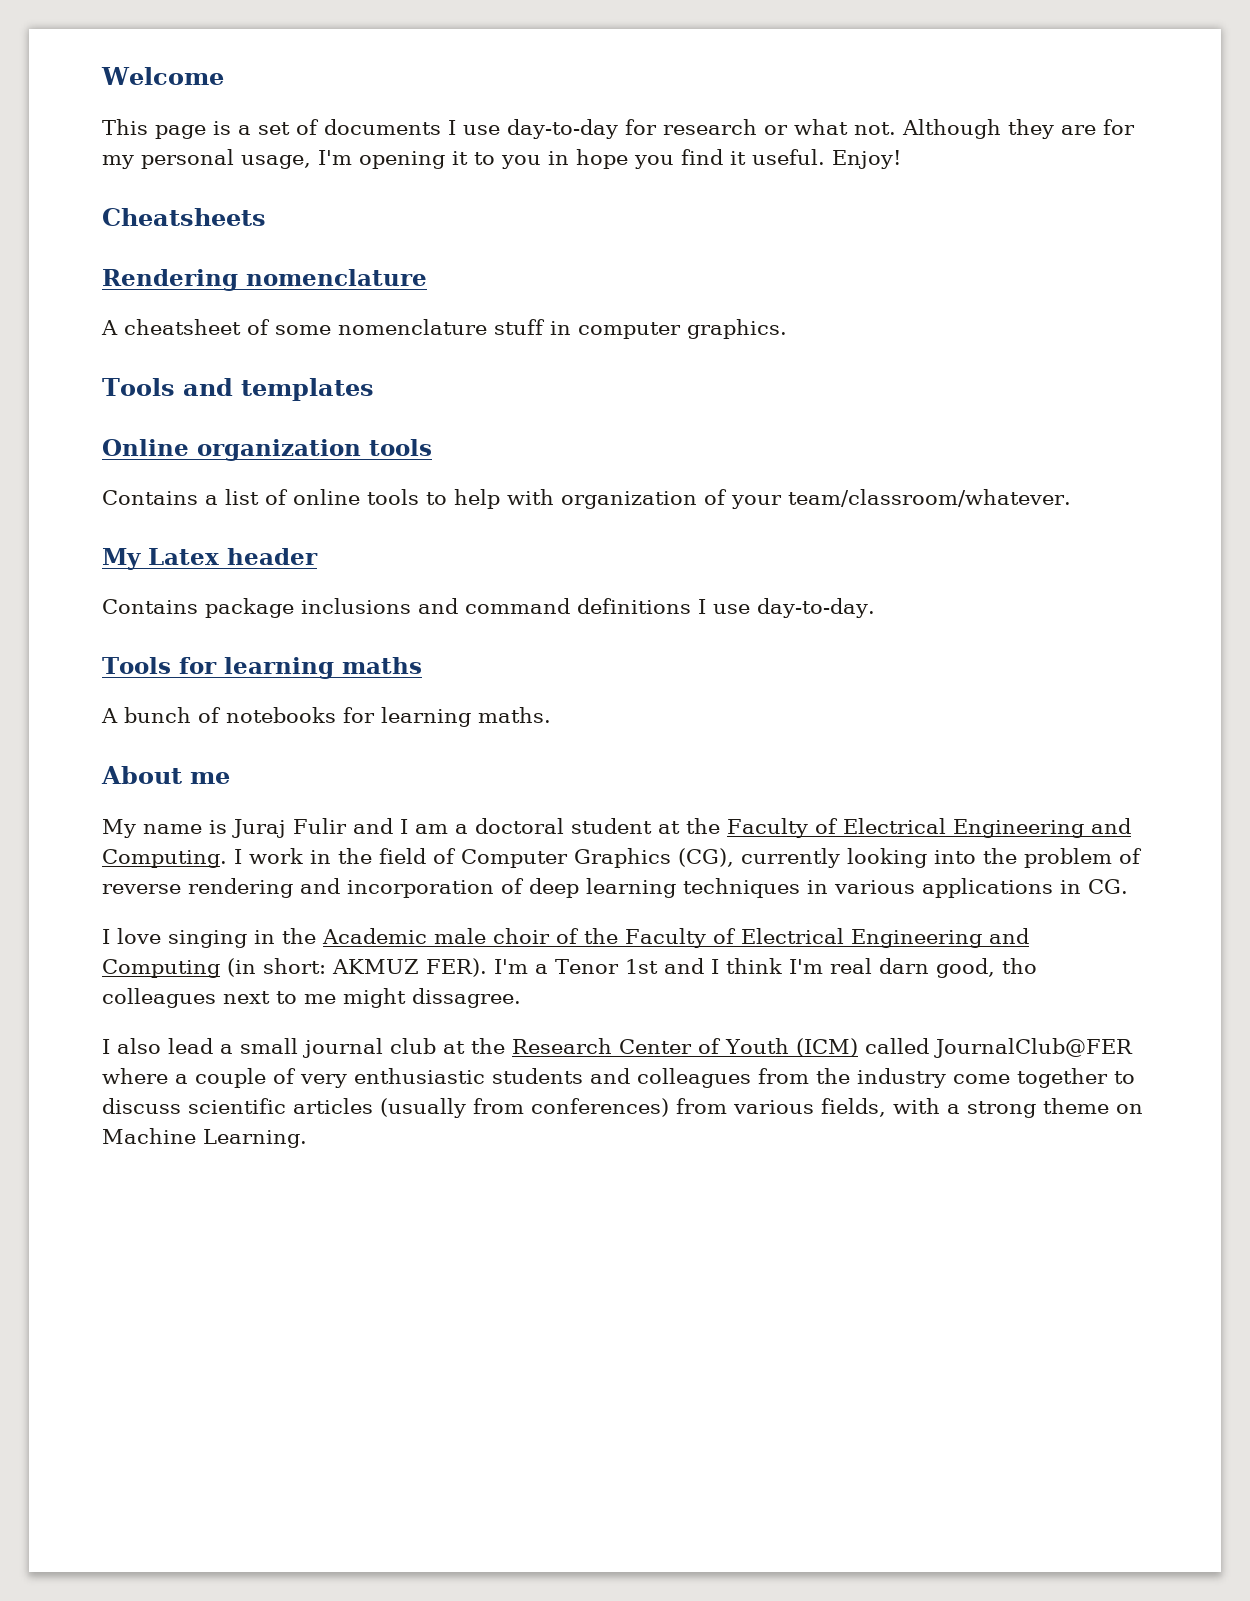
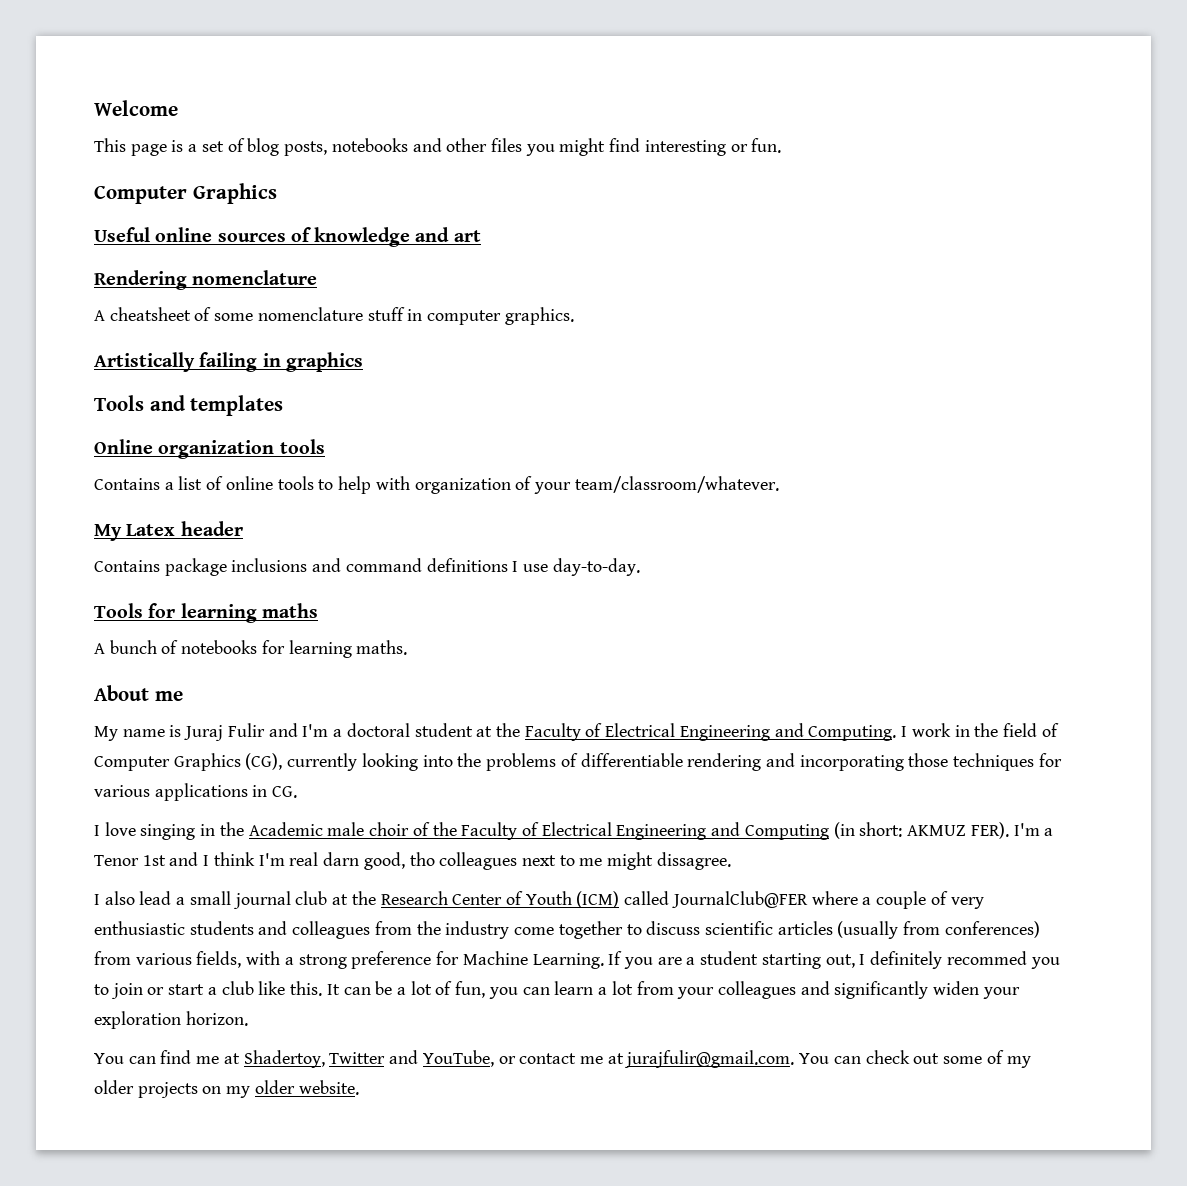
- This page is a set of documents I use day-to-day for research or what not. Although they are for my personal usage, I'm opening it to you in hope you find it useful. Enjoy!
- Cheatsheets
+ This page is a set of blog posts, notebooks and other files you might find interesting or fun.
+ Computer Graphics
+ Useful online sources of knowledge and art
+ Artistically failing in graphics
- My name is Juraj Fulir and I am a doctoral student at the Faculty of Electrical Engineering and Computing.
+ My name is Juraj Fulir and I'm a doctoral student at the Faculty of Electrical Engineering and Computing.
- I work in the field of Computer Graphics (CG), currently looking into the problem of reverse rendering and incorporation of deep learning techniques in various applications in CG.
+ I work in the field of Computer Graphics (CG), currently looking into the problems of differentiable rendering and incorporating those techniques for various applications in CG.
- I also lead a small journal club at the Research Center of Youth (ICM) called JournalClub@FER where a couple of very enthusiastic students and colleagues from the industry come together to discuss scientific articles (usually from conferences) from various fields, with a strong theme on Machine Learning.
+ I also lead a small journal club at the Research Center of Youth (ICM) called JournalClub@FER where a couple of very enthusiastic students and colleagues from the industry come together to discuss scientific articles (usually from conferences) from various fields, with a strong preference for Machine Learning. If you are a student starting out, I definitely recommed you to join or start a club like this. It can be a lot of fun, you can learn a lot from your colleagues and significantly widen your exploration horizon.
+ You can find me at Shadertoy, Twitter and YouTube, or contact me at jurajfulir@gmail.com. You can check out some of my older projects on my older website.

